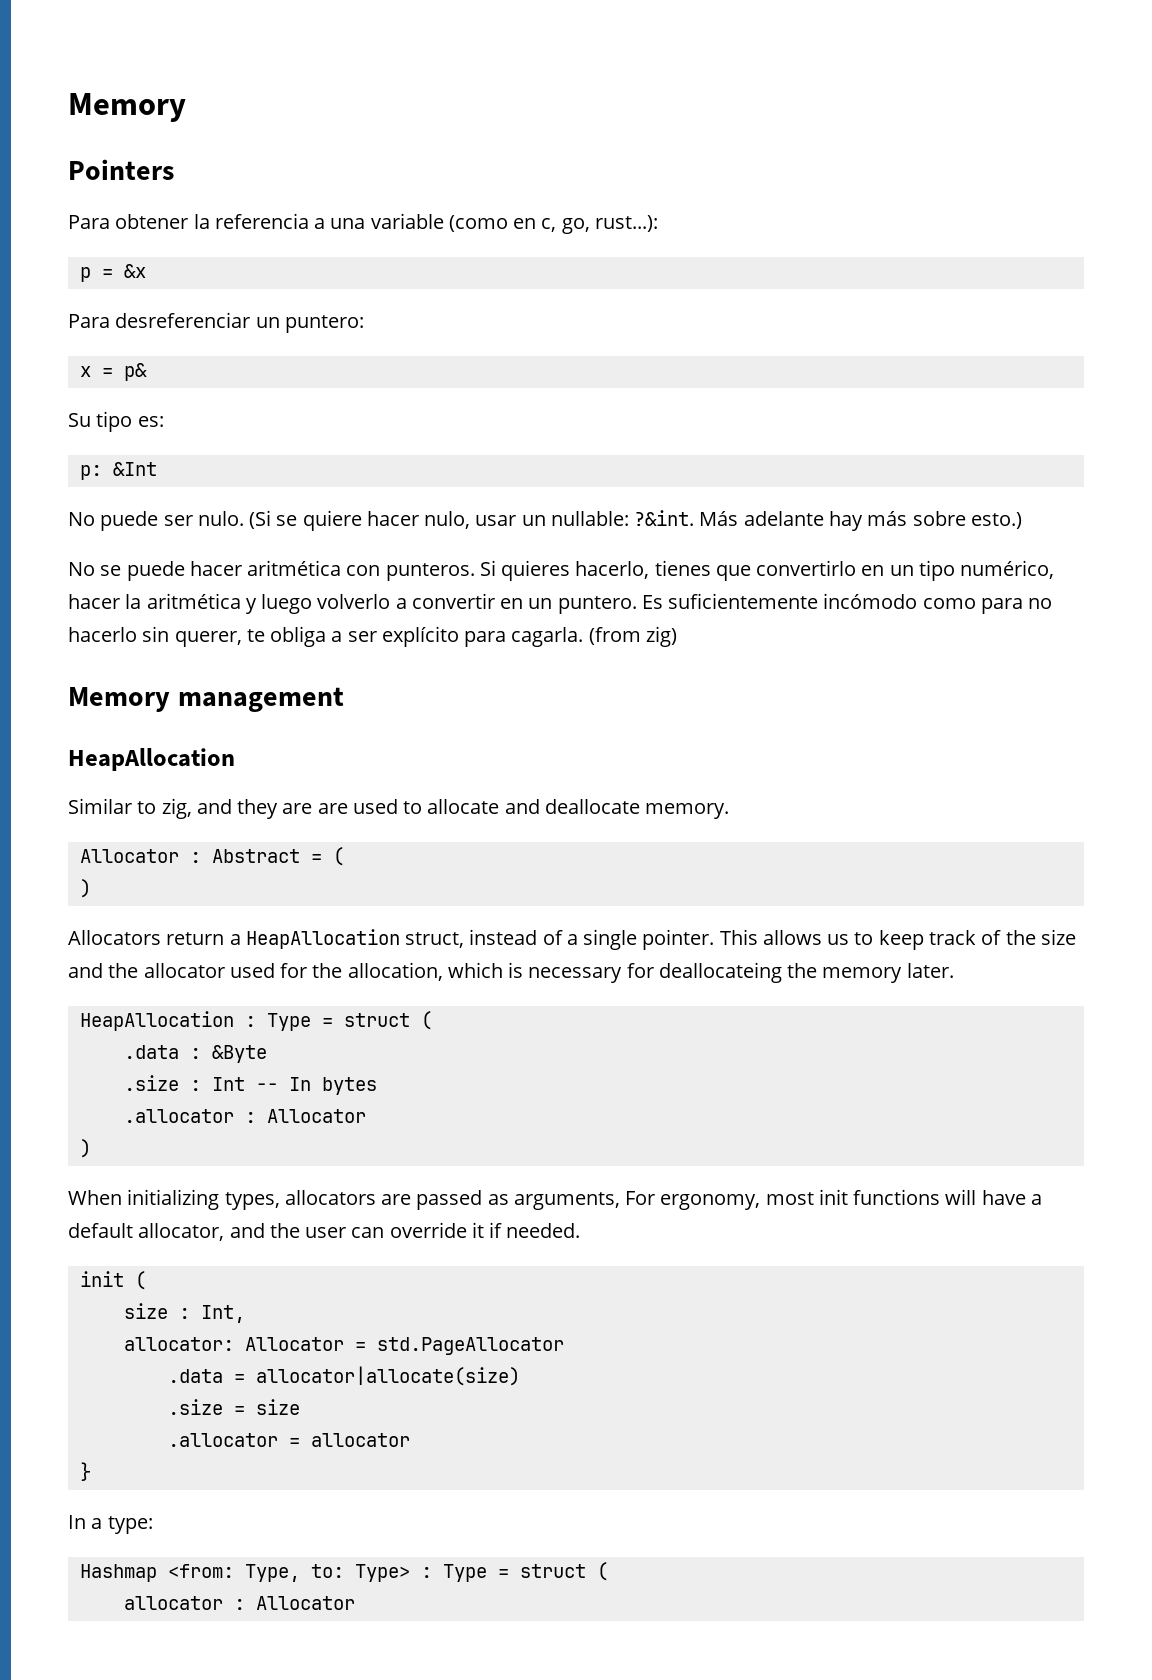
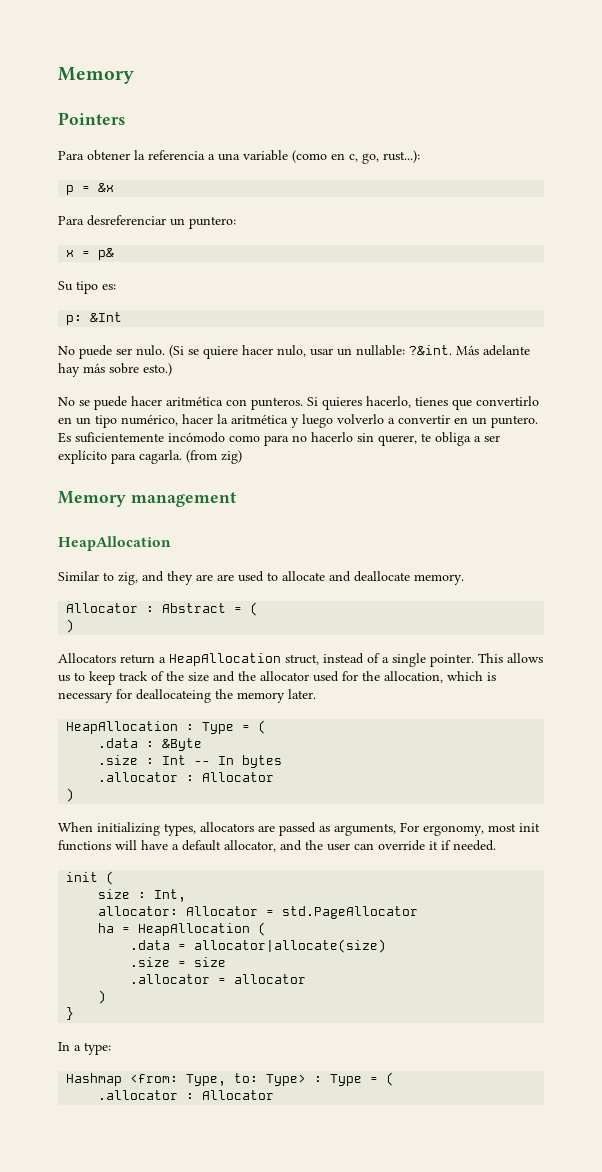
- HeapAllocation : Type = struct (
+ HeapAllocation : Type = (
+ ha = HeapAllocation (
  .allocator = allocator
+ )
- Hashmap <from: Type, to: Type> : Type = struct (
- allocator : Allocator
+ Hashmap <from: Type, to: Type> : Type = (
+ .allocator : Allocator

